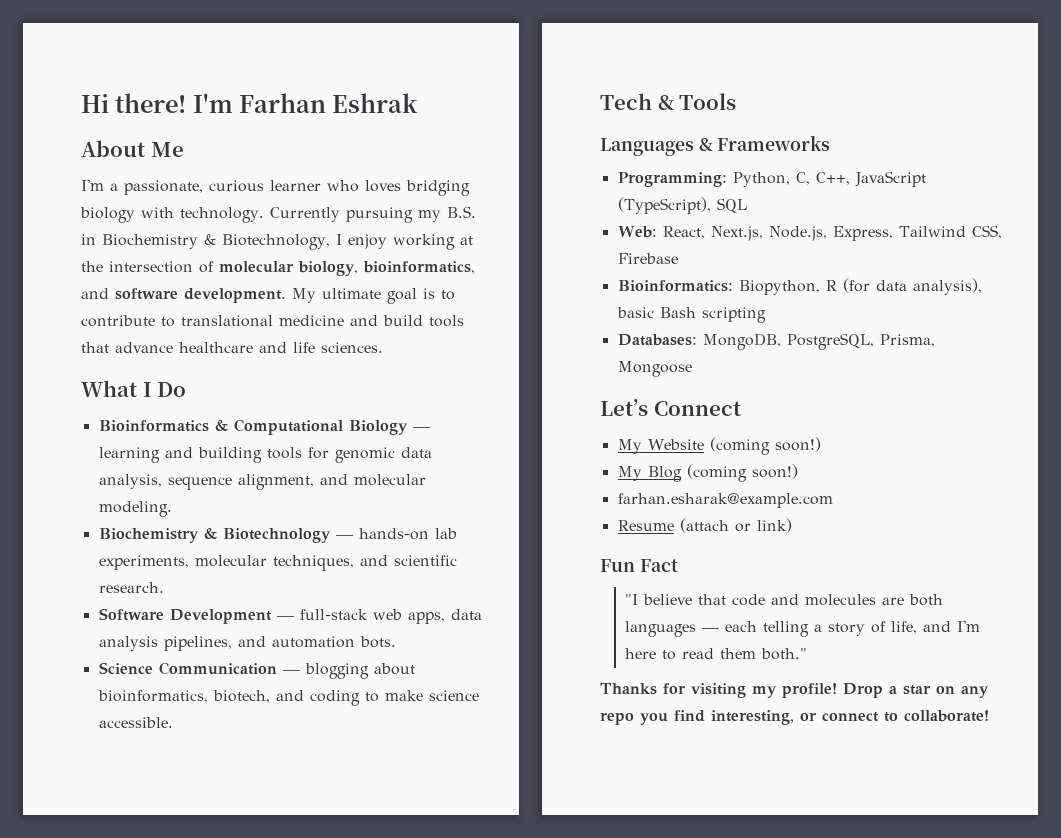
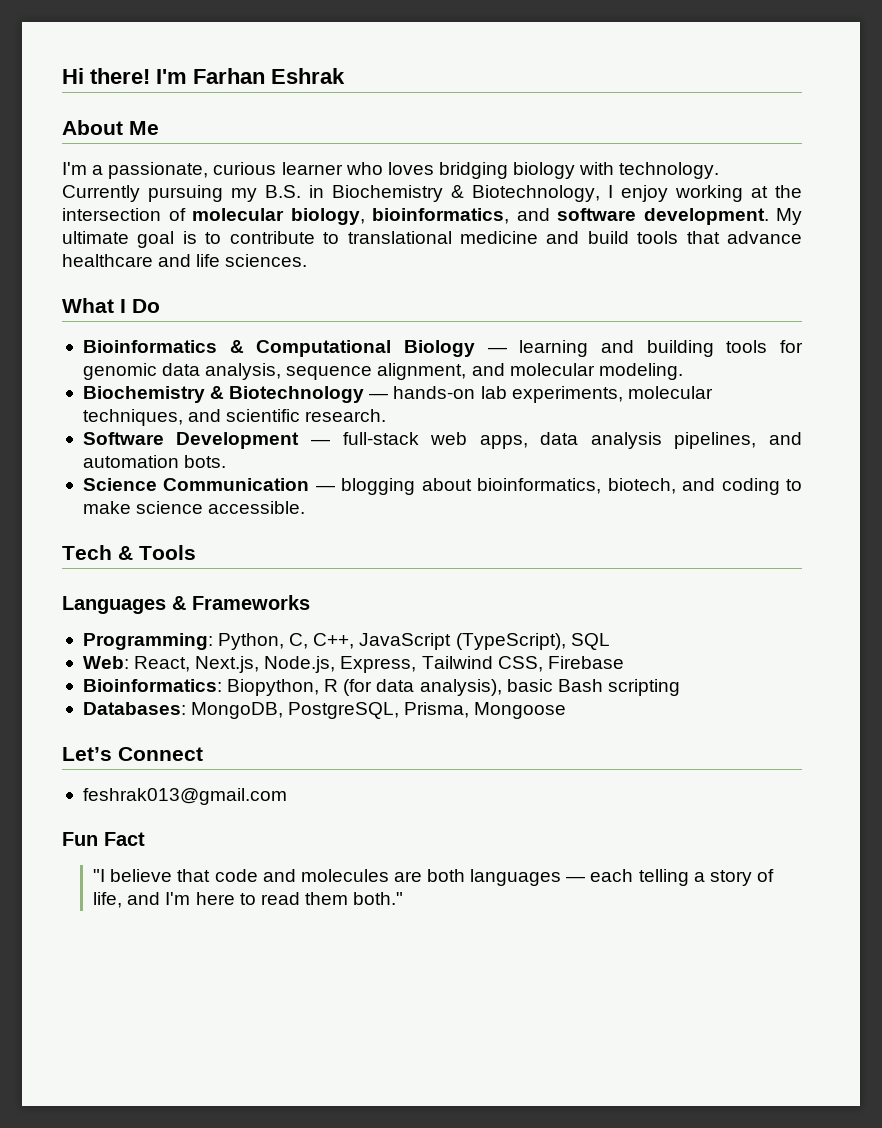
- My Website (coming soon!)
- My Blog (coming soon!)
- farhan.esharak@example.com
- Resume (attach or link)
+ feshrak013@gmail.com
- Thanks for visiting my profile! Drop a star on any repo you find interesting, or connect to collaborate!

